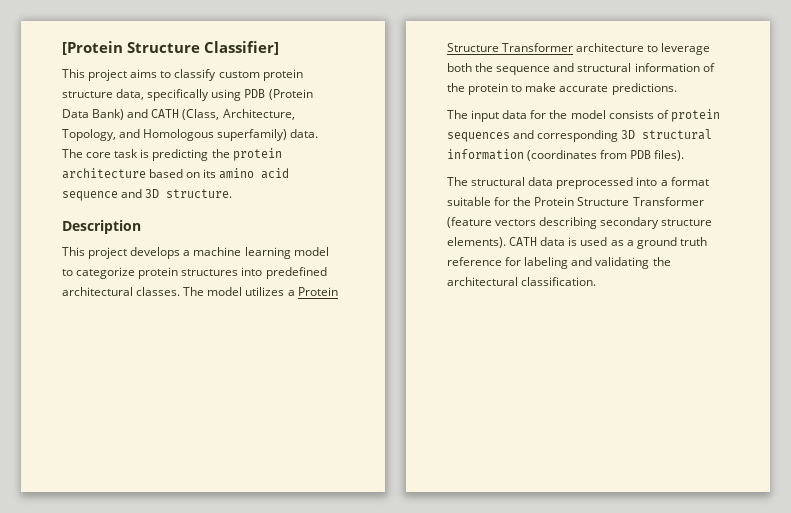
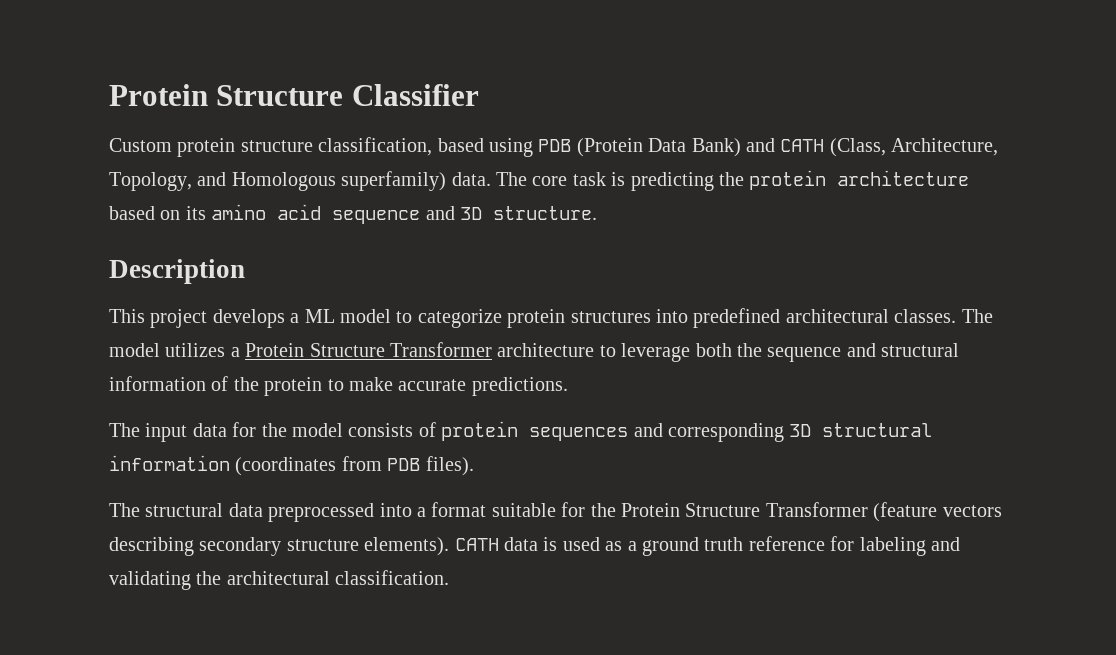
- [Protein Structure Classifier]
- This project aims to classify custom protein structure data, specifically using PDB (Protein Data Bank) and CATH (Class, Architecture, Topology, and Homologous superfamily) data.
+ Protein Structure Classifier
+ Custom protein structure classification, based using PDB (Protein Data Bank) and CATH (Class, Architecture, Topology, and Homologous superfamily) data.
- This project develops a machine learning model to categorize protein structures into predefined architectural classes.
+ This project develops a ML model to categorize protein structures into predefined architectural classes.

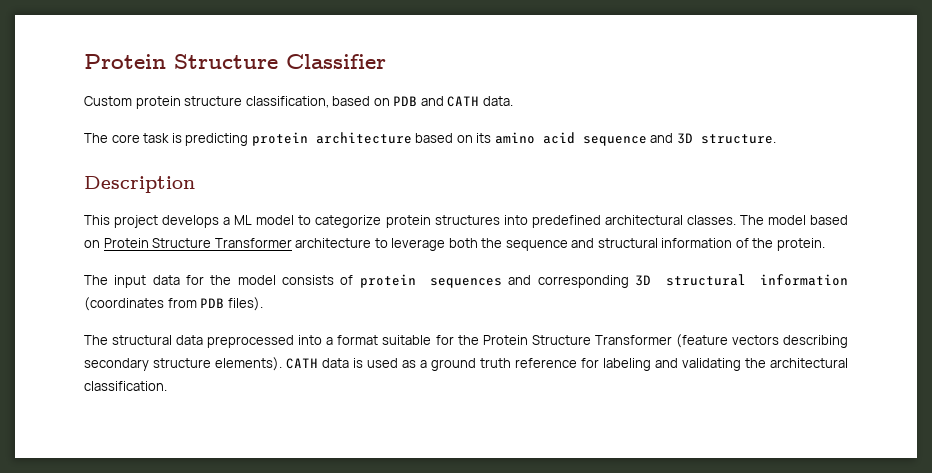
- Custom protein structure classification, based using PDB (Protein Data Bank) and CATH (Class, Architecture, Topology, and Homologous superfamily) data. The core task is predicting the protein architecture based on its amino acid sequence and 3D structure.
+ Custom protein structure classification, based on PDB and CATH data.
+ The core task is predicting protein architecture based on its amino acid sequence and 3D structure.
- The model utilizes a Protein Structure Transformer architecture to leverage both the sequence and structural information of the protein to make accurate predictions.
+ The model based on Protein Structure Transformer architecture to leverage both the sequence and structural information of the protein.

